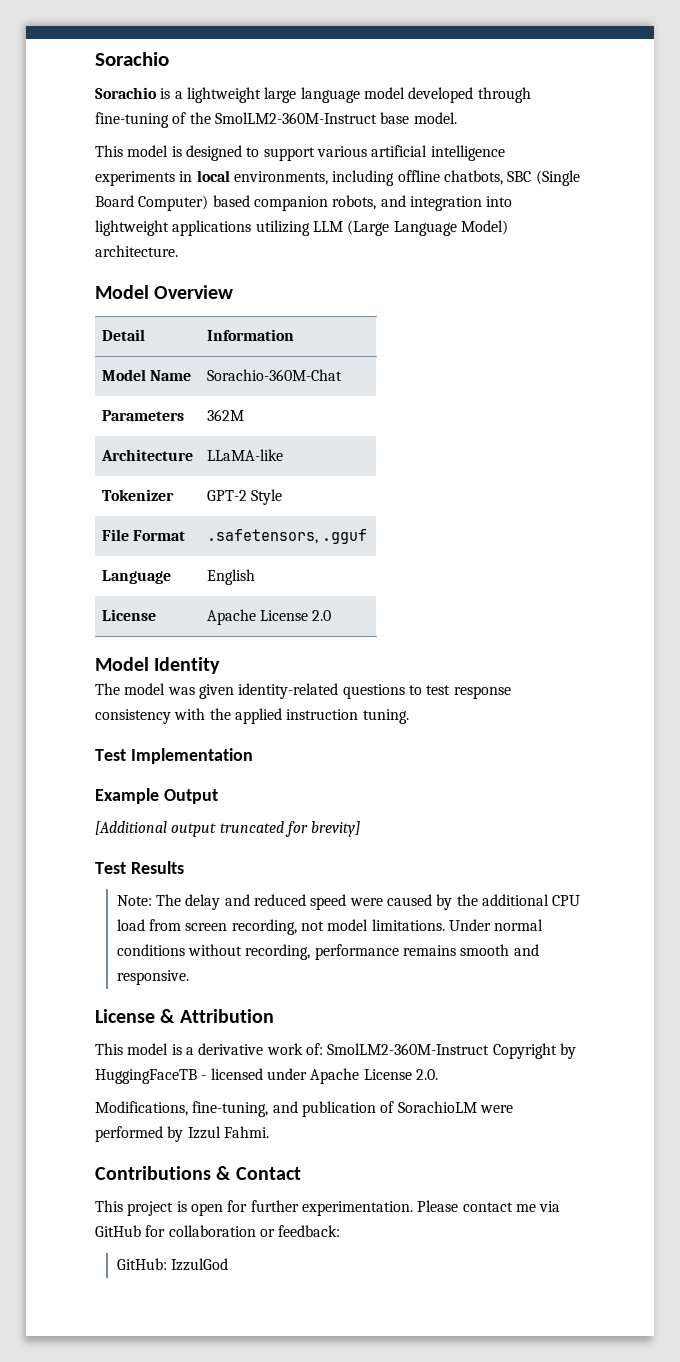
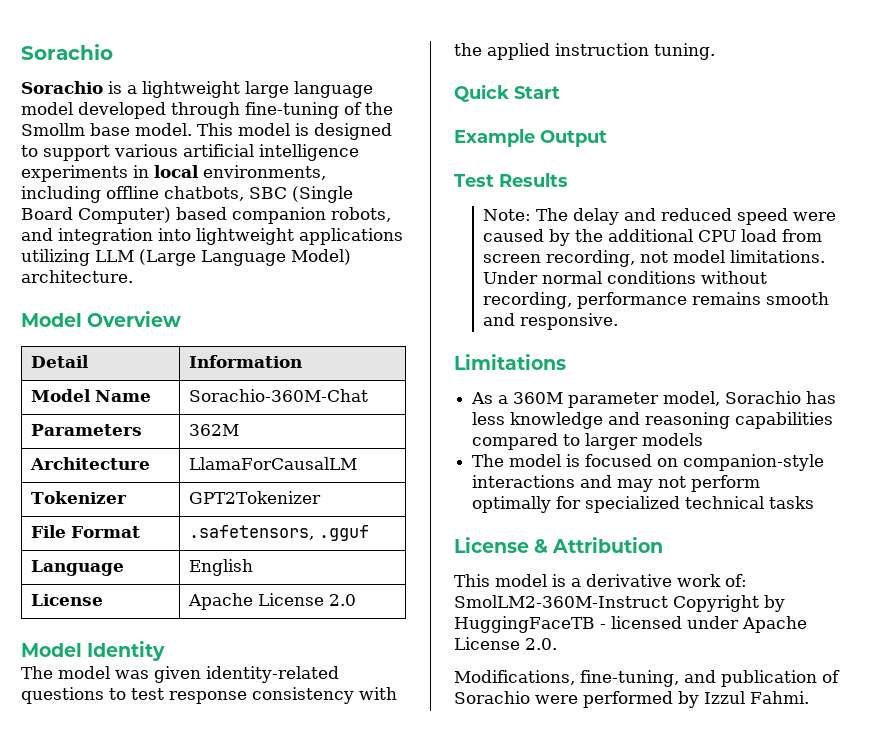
- Sorachio is a lightweight large language model developed through fine-tuning of the SmolLM2-360M-Instruct base model.
- This model is designed to support various artificial intelligence experiments in local environments, including offline chatbots, SBC (Single Board Computer) based companion robots, and integration into lightweight applications utilizing LLM (Large Language Model) architecture.
+ Sorachio is a lightweight large language model developed through fine-tuning of the Smollm base model. This model is designed to support various artificial intelligence experiments in local environments, including offline chatbots, SBC (Single Board Computer) based companion robots, and integration into lightweight applications utilizing LLM (Large Language Model) architecture.
- Architecture | LLaMA-like
+ Architecture | LlamaForCausalLM
- Tokenizer | GPT-2 Style
+ Tokenizer | GPT2Tokenizer
- Test Implementation
+ Quick Start
- [Additional output truncated for brevity]
+ Limitations
+ As a 360M parameter model, Sorachio has less knowledge and reasoning capabilities compared to larger models
+ The model is focused on companion-style interactions and may not perform optimally for specialized technical tasks
- Modifications, fine-tuning, and publication of SorachioLM were performed by Izzul Fahmi.
+ Modifications, fine-tuning, and publication of Sorachio were performed by Izzul Fahmi.
- Contributions & Contact
- This project is open for further experimentation. Please contact me via GitHub for collaboration or feedback:
- GitHub: IzzulGod

